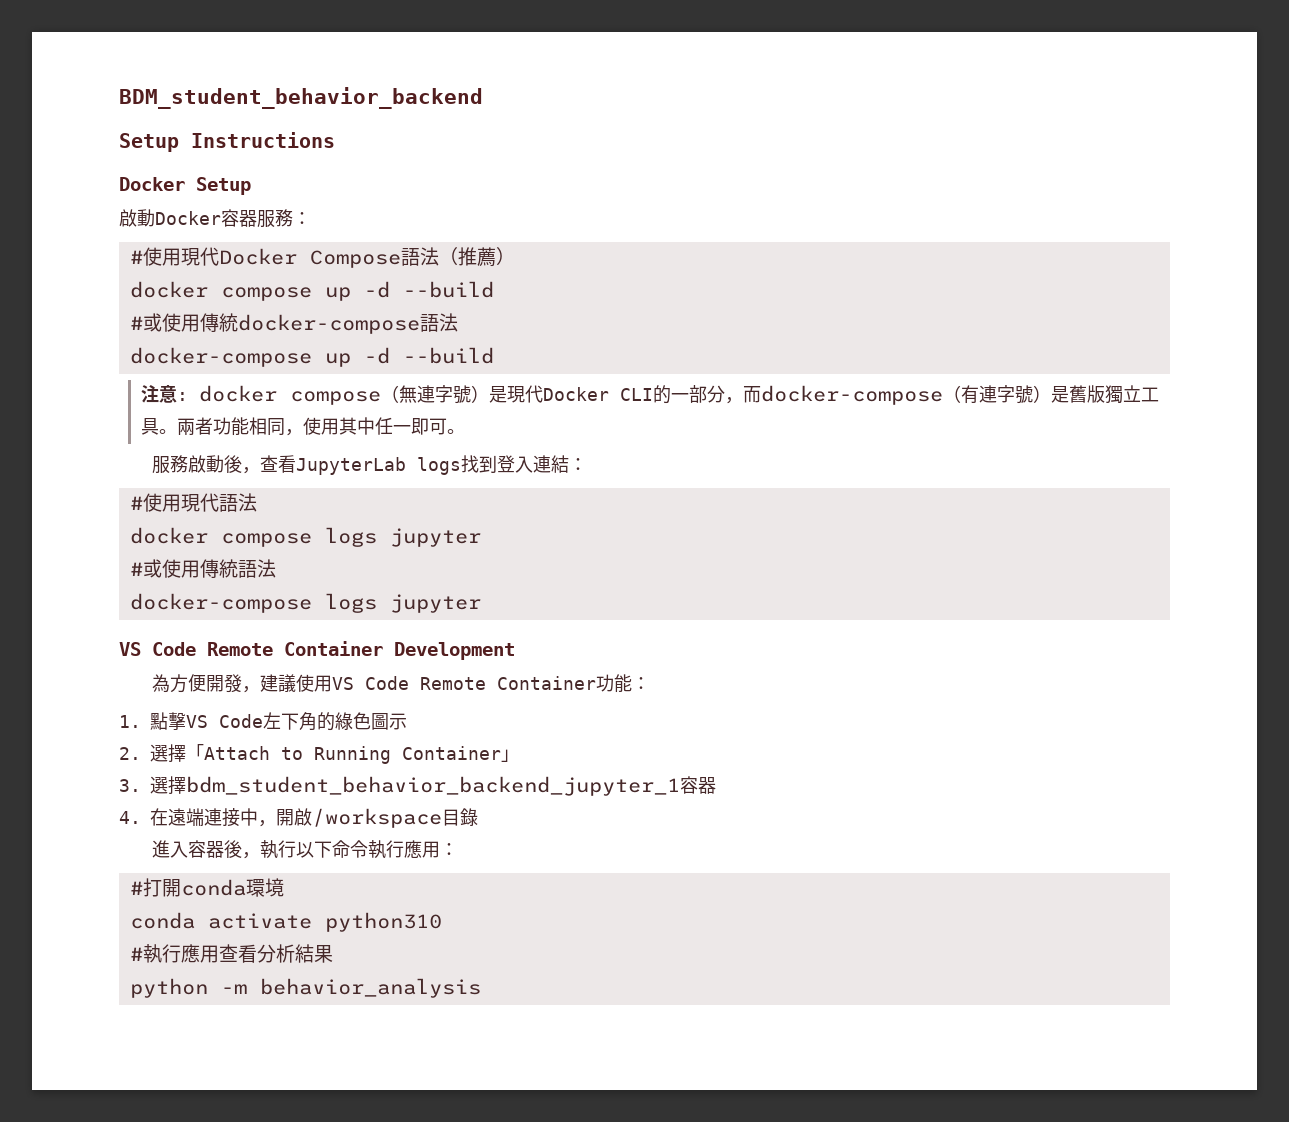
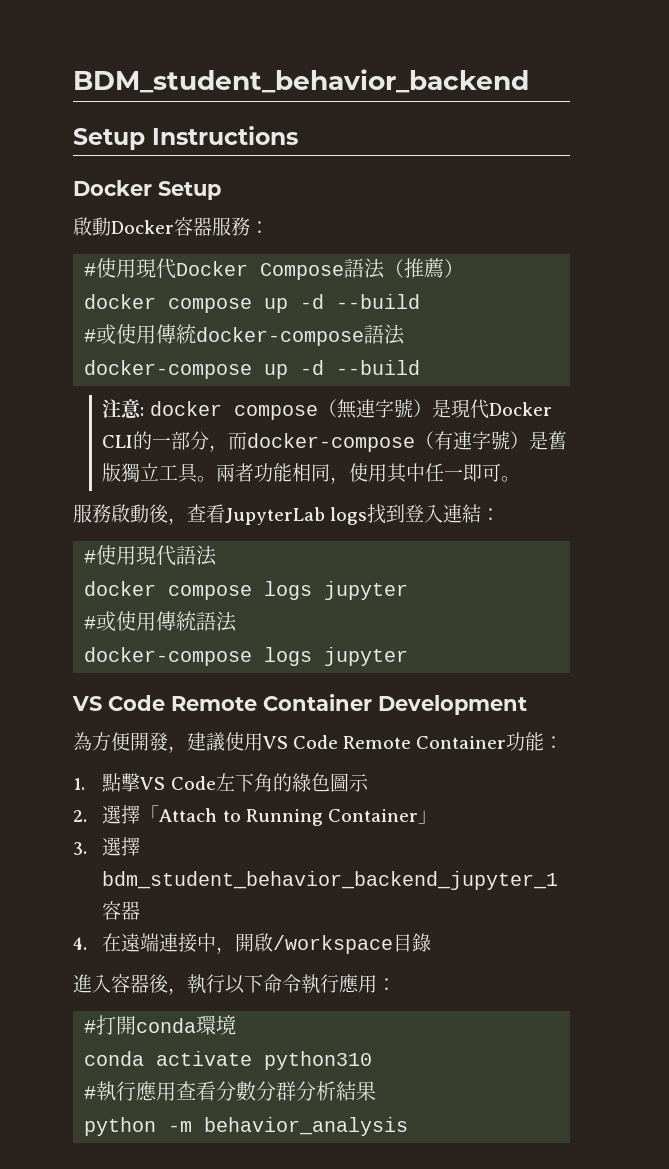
- #執行應用查看分析結果
+ #執行應用查看分數分群分析結果

